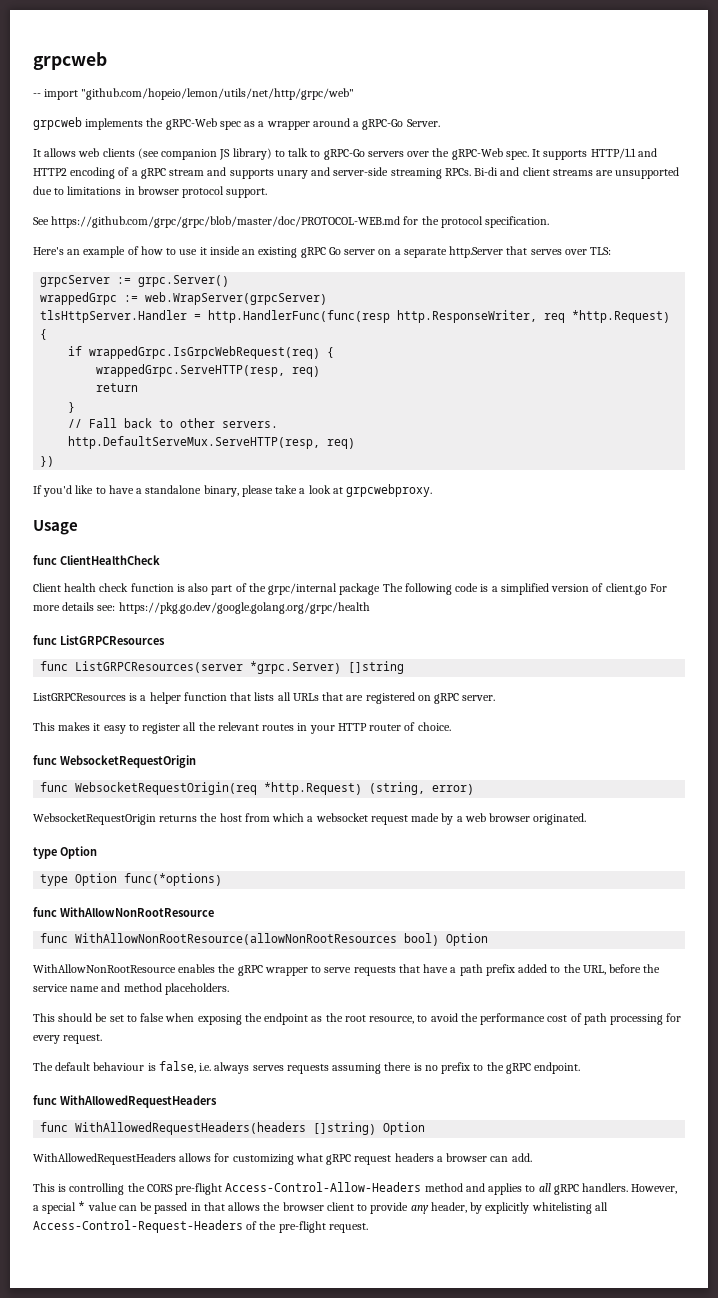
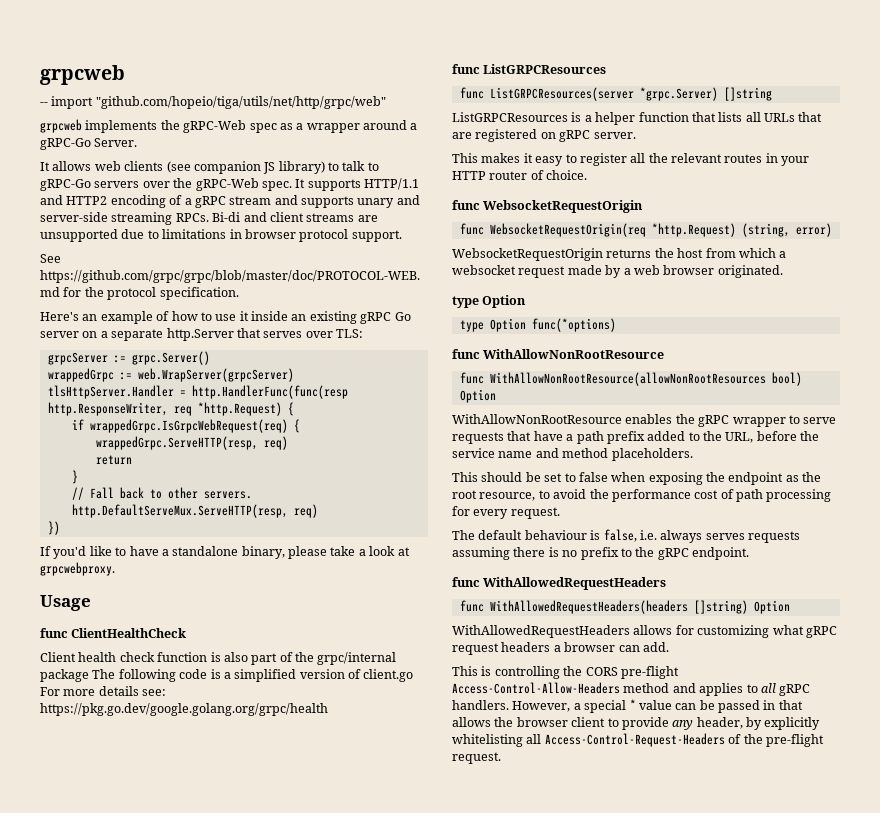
- -- import "github.com/hopeio/lemon/utils/net/http/grpc/web"
+ -- import "github.com/hopeio/tiga/utils/net/http/grpc/web"

